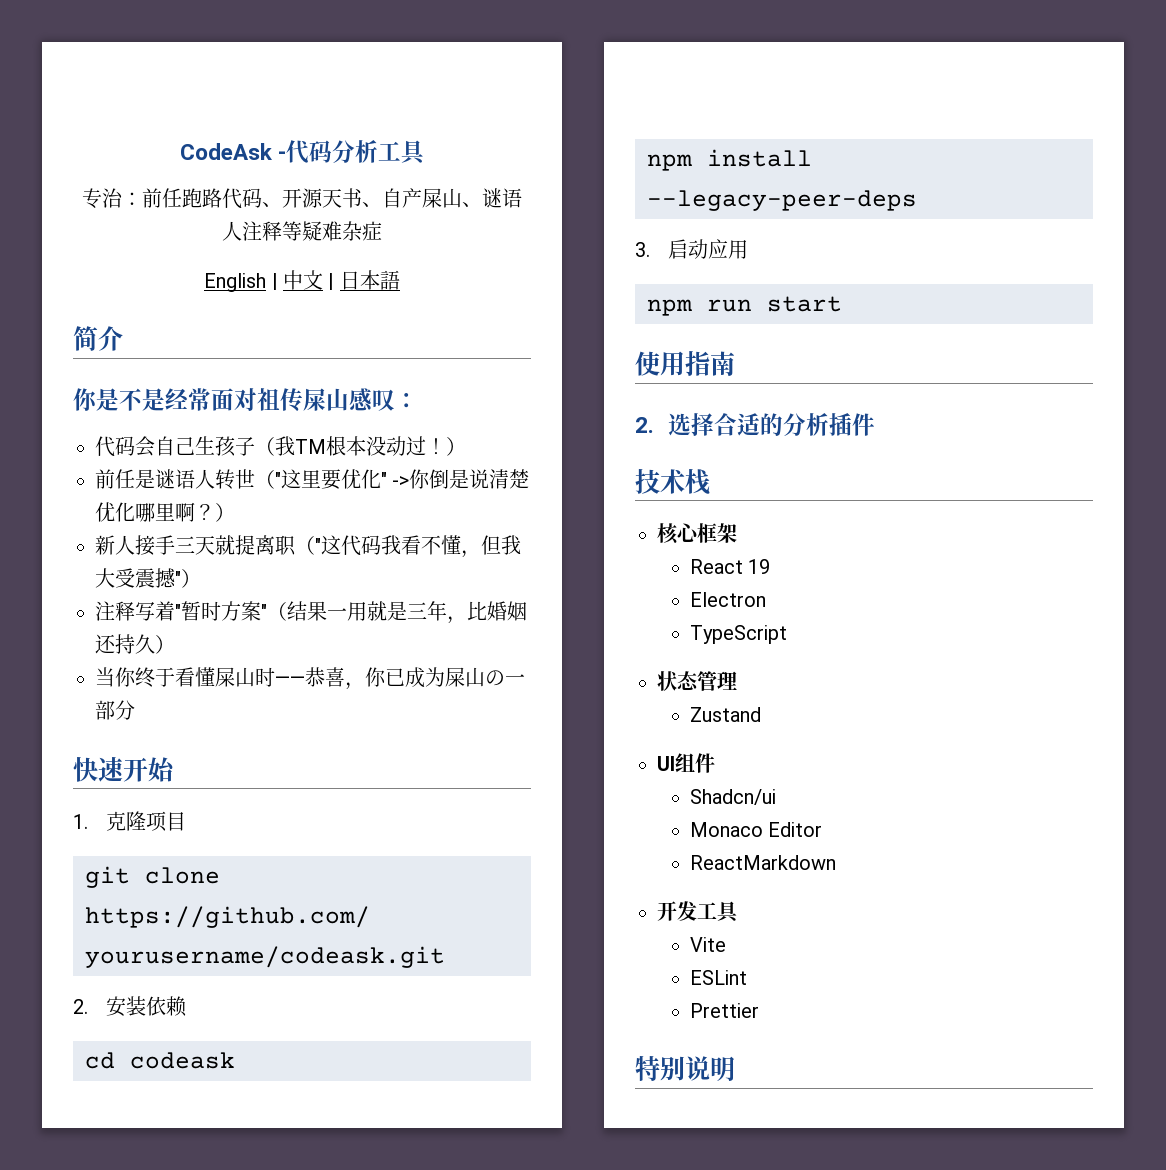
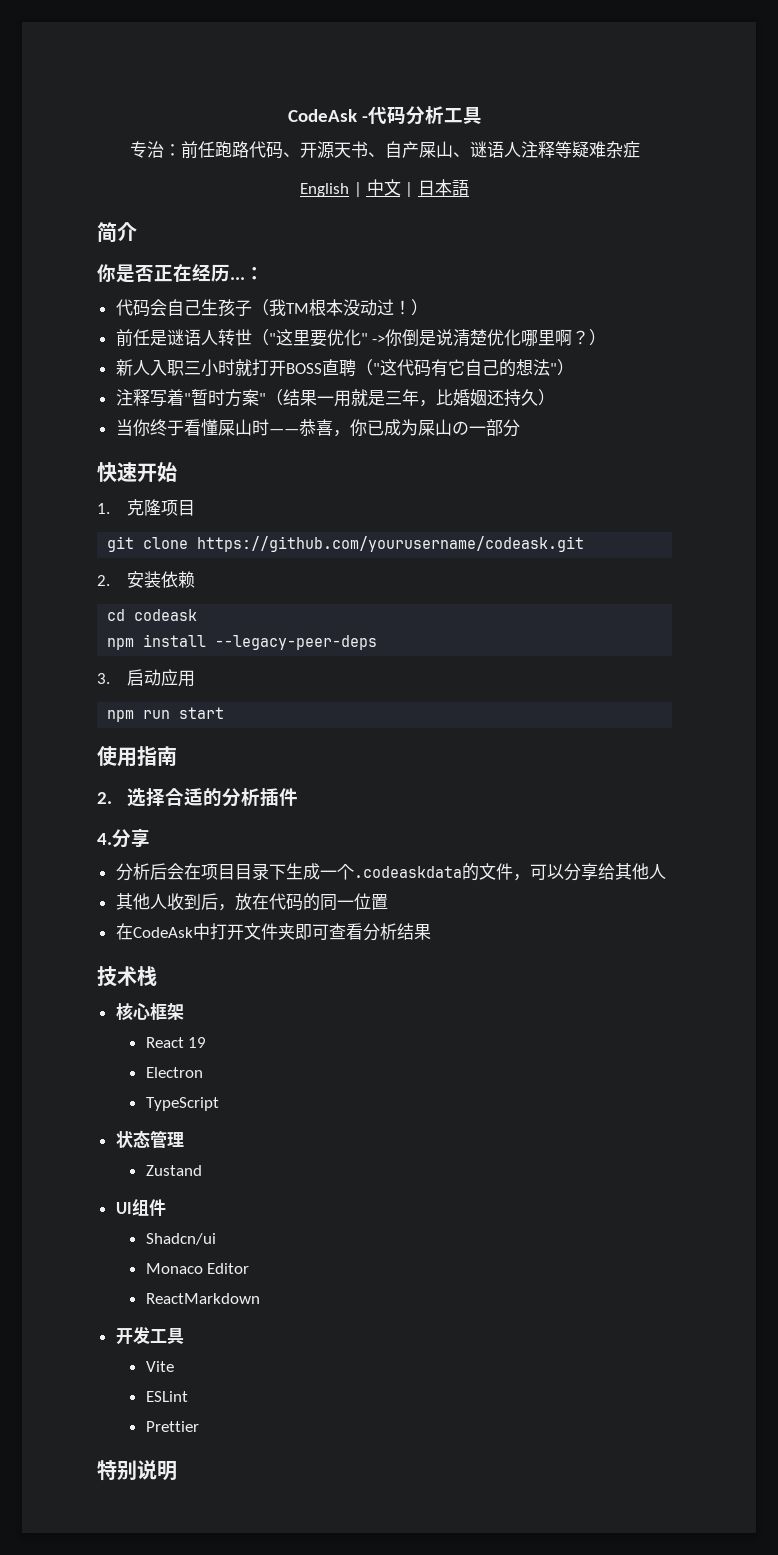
- 你是不是经常面对祖传屎山感叹：
+ 你是否正在经历...：
- 新人接手三天就提离职（"这代码我看不懂，但我大受震撼"）
+ 新人入职三小时就打开BOSS直聘（"这代码有它自己的想法"）
+ 4.分享
+ 分析后会在项目目录下生成一个.codeaskdata的文件，可以分享给其他人
+ 其他人收到后，放在代码的同一位置
+ 在CodeAsk中打开文件夹即可查看分析结果

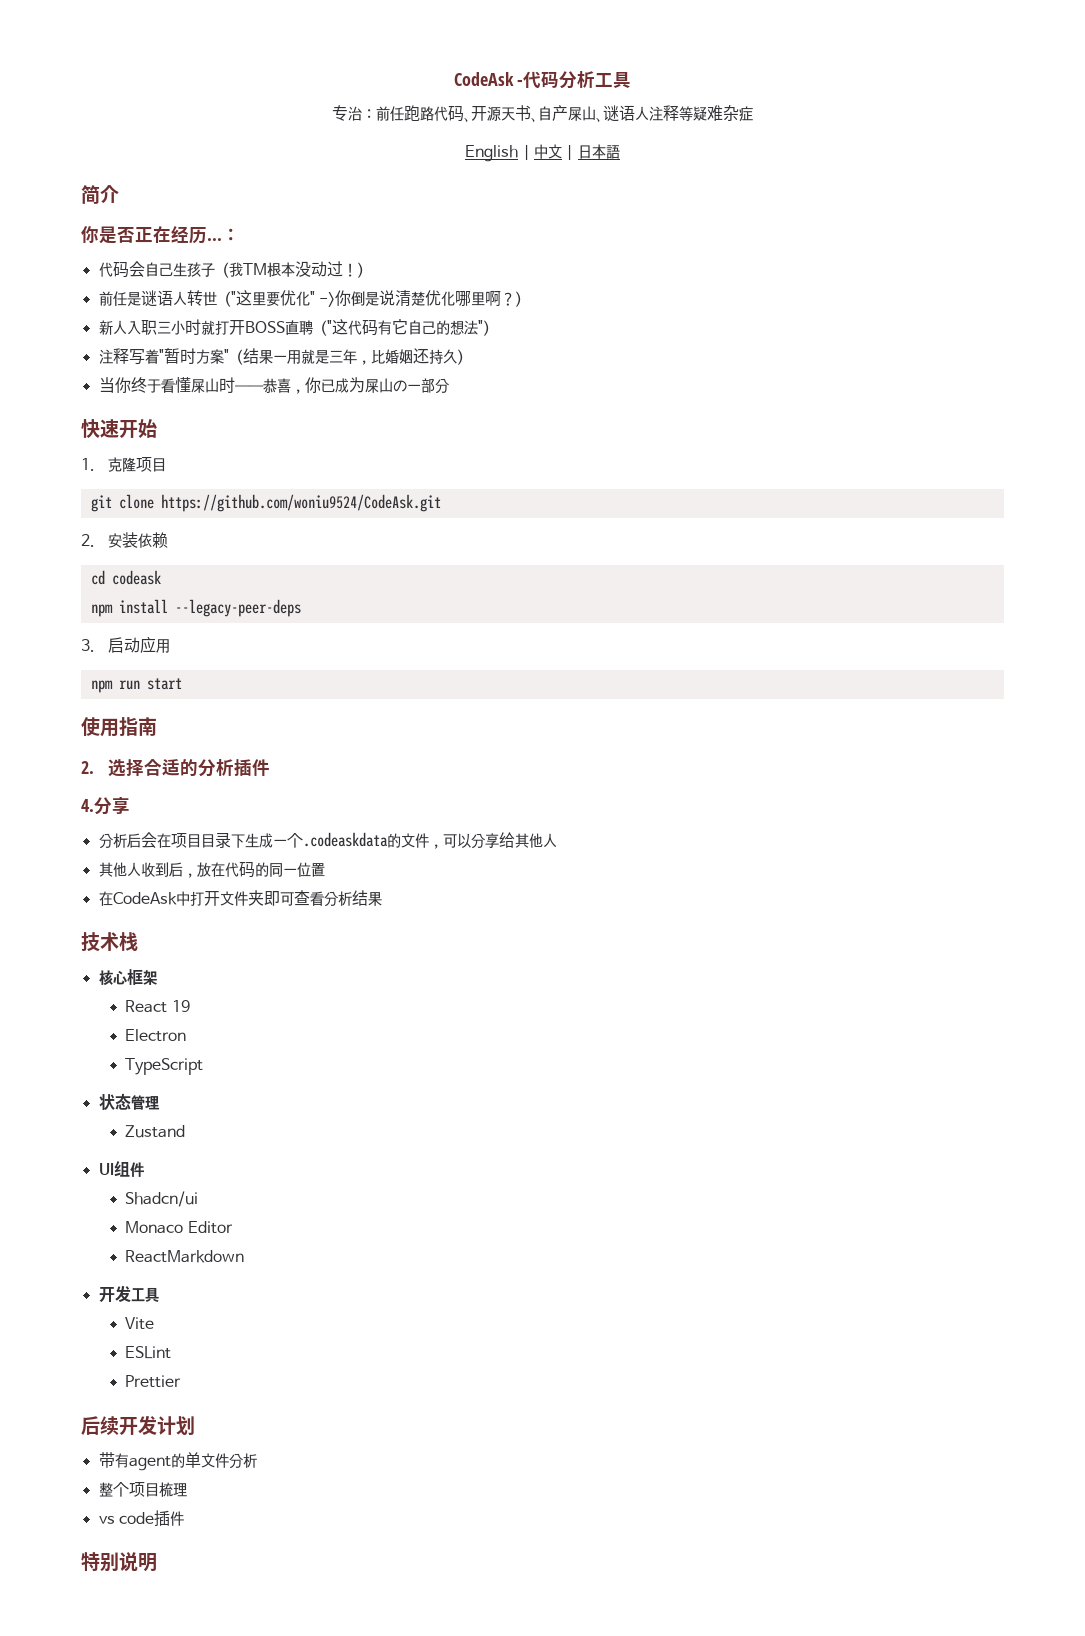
- git clone https://github.com/yourusername/codeask.git
+ git clone https://github.com/woniu9524/CodeAsk.git
+ 后续开发计划
+ 带有agent的单文件分析
+ 整个项目梳理
+ vs code插件

